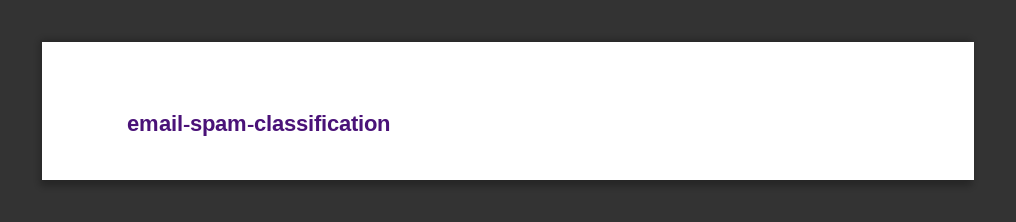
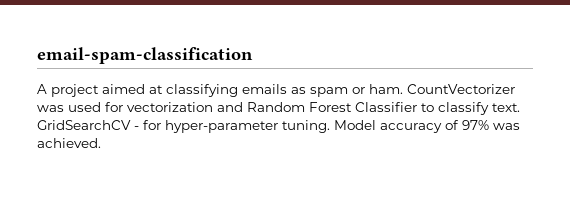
+ A project aimed at classifying emails as spam or ham. CountVectorizer was used for vectorization and Random Forest Classifier to classify text. GridSearchCV - for hyper-parameter tuning. Model accuracy of 97% was achieved.

